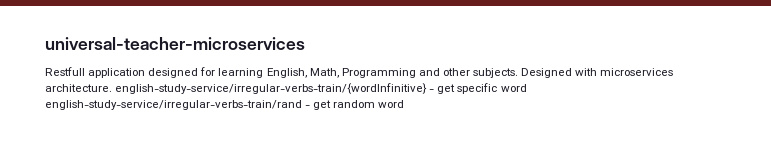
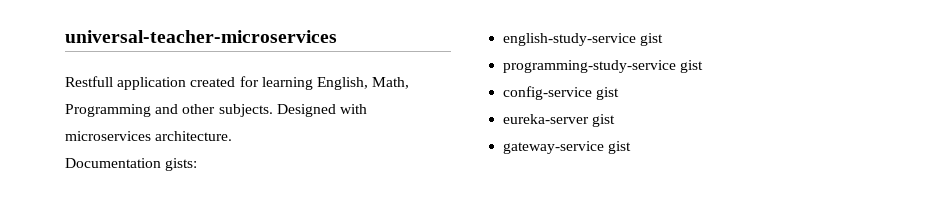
- Restfull application designed for learning English, Math, Programming and other subjects.
+ Restfull application created for learning English, Math, Programming and other subjects.
- Designed with microservices architecture. english-study-service/irregular-verbs-train/{wordInfinitive} - get specific word english-study-service/irregular-verbs-train/rand - get random word
+ Designed with microservices architecture.
+ Documentation gists:
+ english-study-service gist
+ programming-study-service gist
+ config-service gist
+ eureka-server gist
+ gateway-service gist

